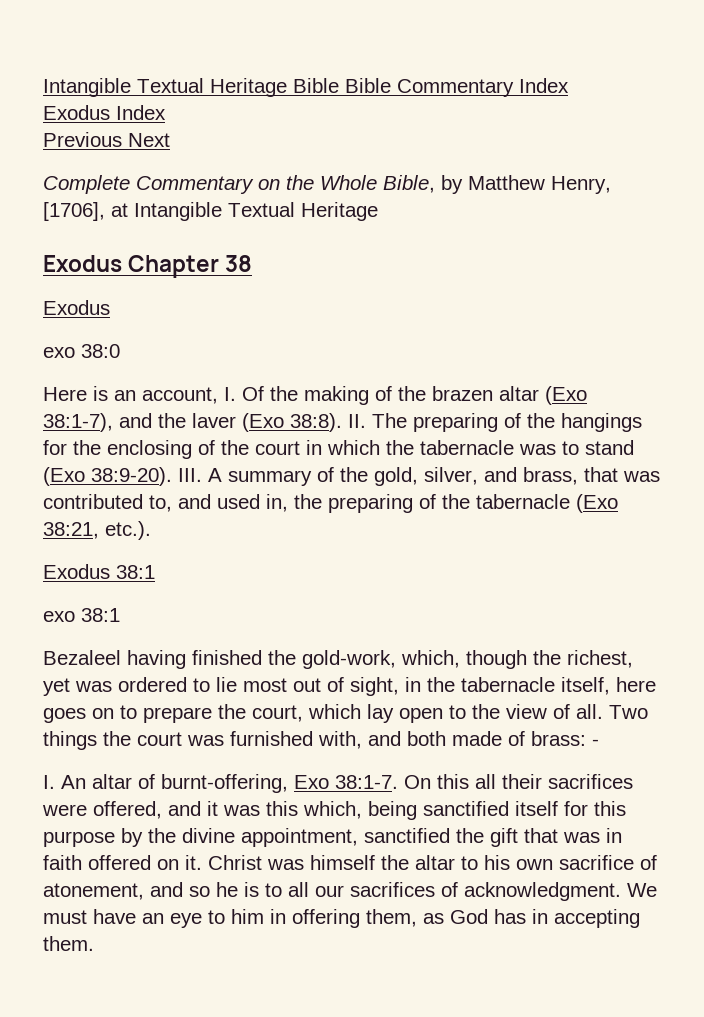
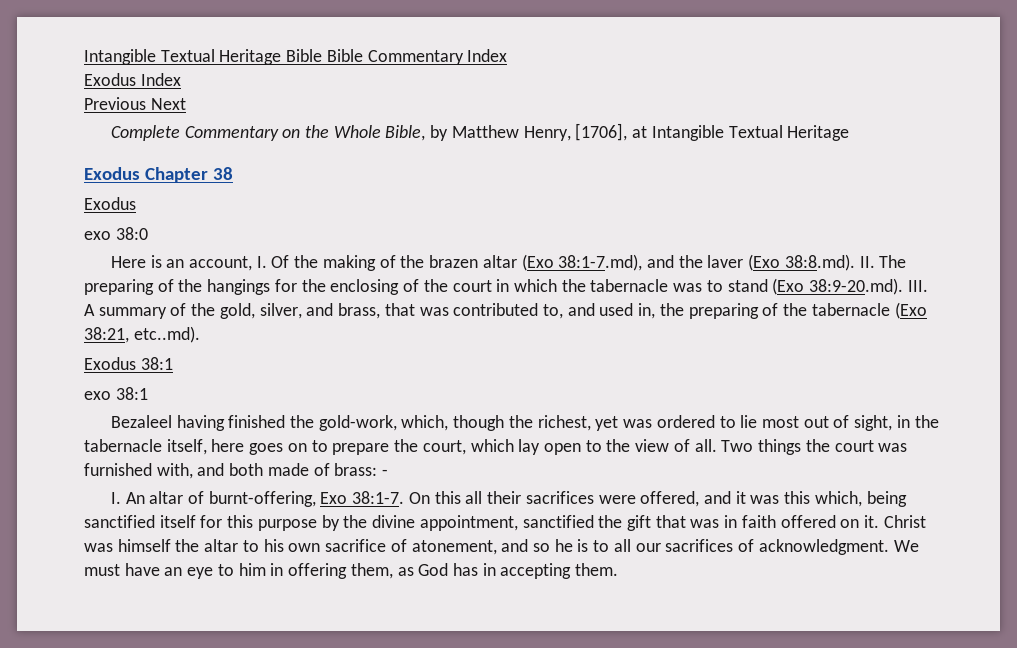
- Here is an account, I. Of the making of the brazen altar (Exo 38:1-7), and the laver (Exo 38:8). II. The preparing of the hangings for the enclosing of the court in which the tabernacle was to stand (Exo 38:9-20). III. A summary of the gold, silver, and brass, that was contributed to, and used in, the preparing of the tabernacle (Exo 38:21, etc.).
+ Here is an account, I. Of the making of the brazen altar (Exo 38:1-7.md), and the laver (Exo 38:8.md). II. The preparing of the hangings for the enclosing of the court in which the tabernacle was to stand (Exo 38:9-20.md). III. A summary of the gold, silver, and brass, that was contributed to, and used in, the preparing of the tabernacle (Exo 38:21, etc..md).

